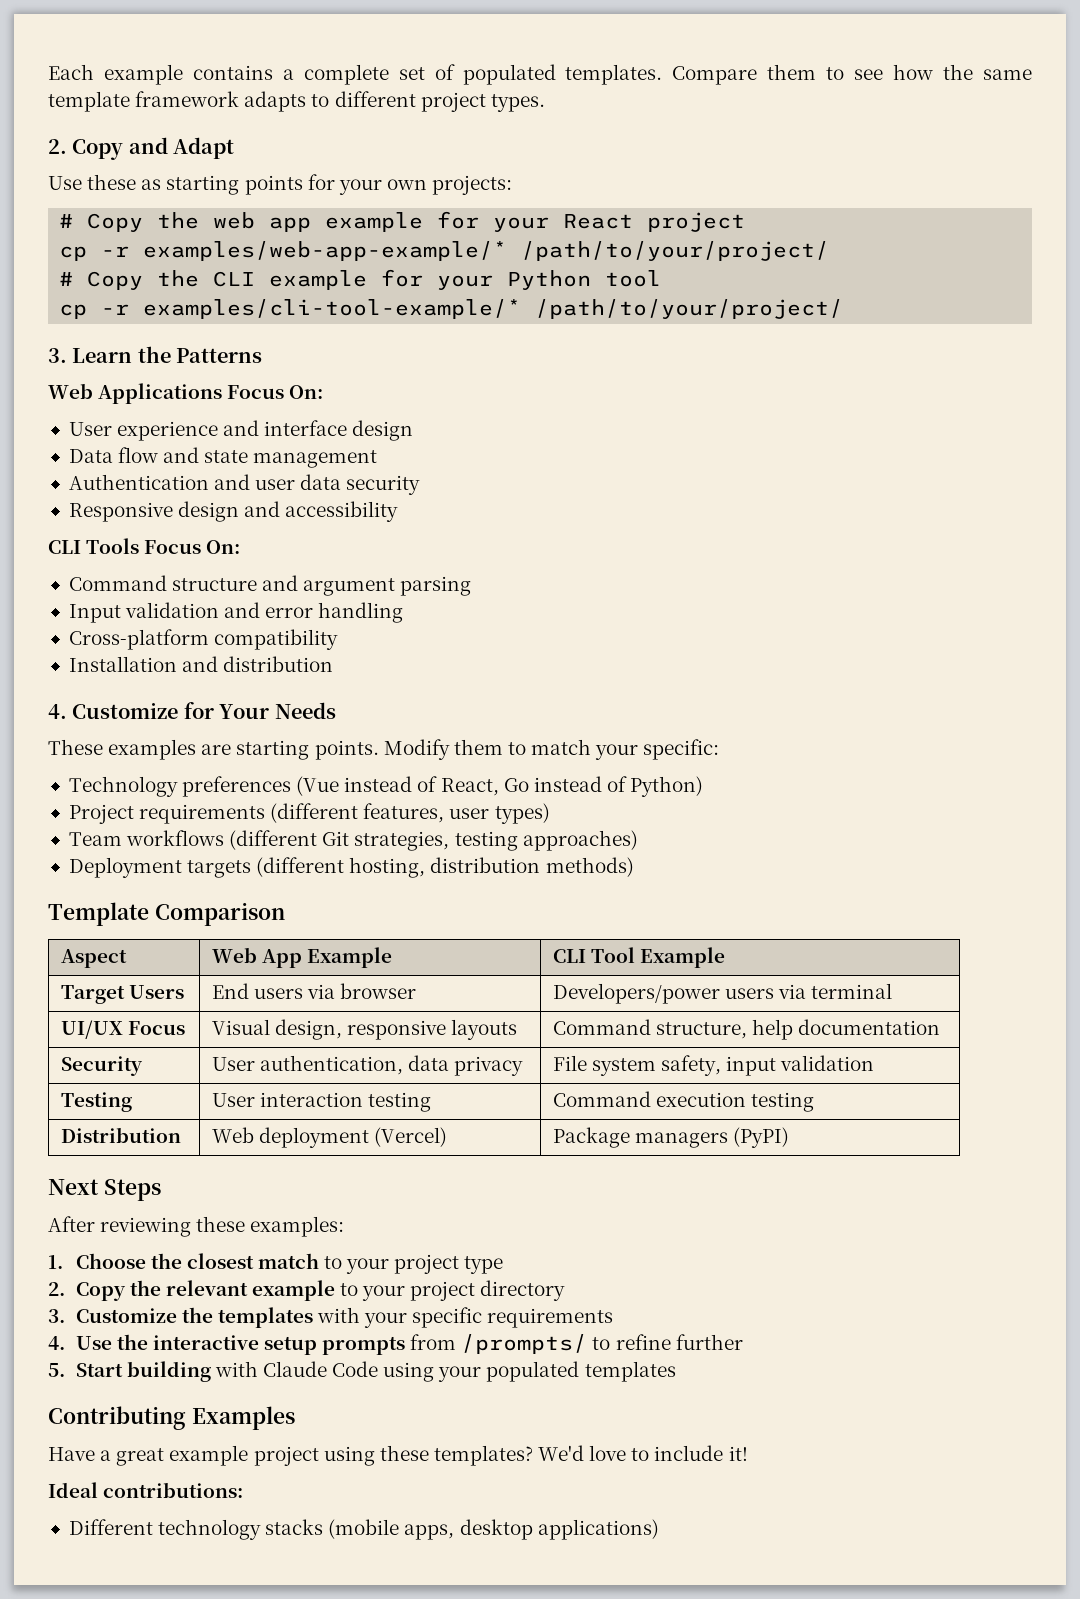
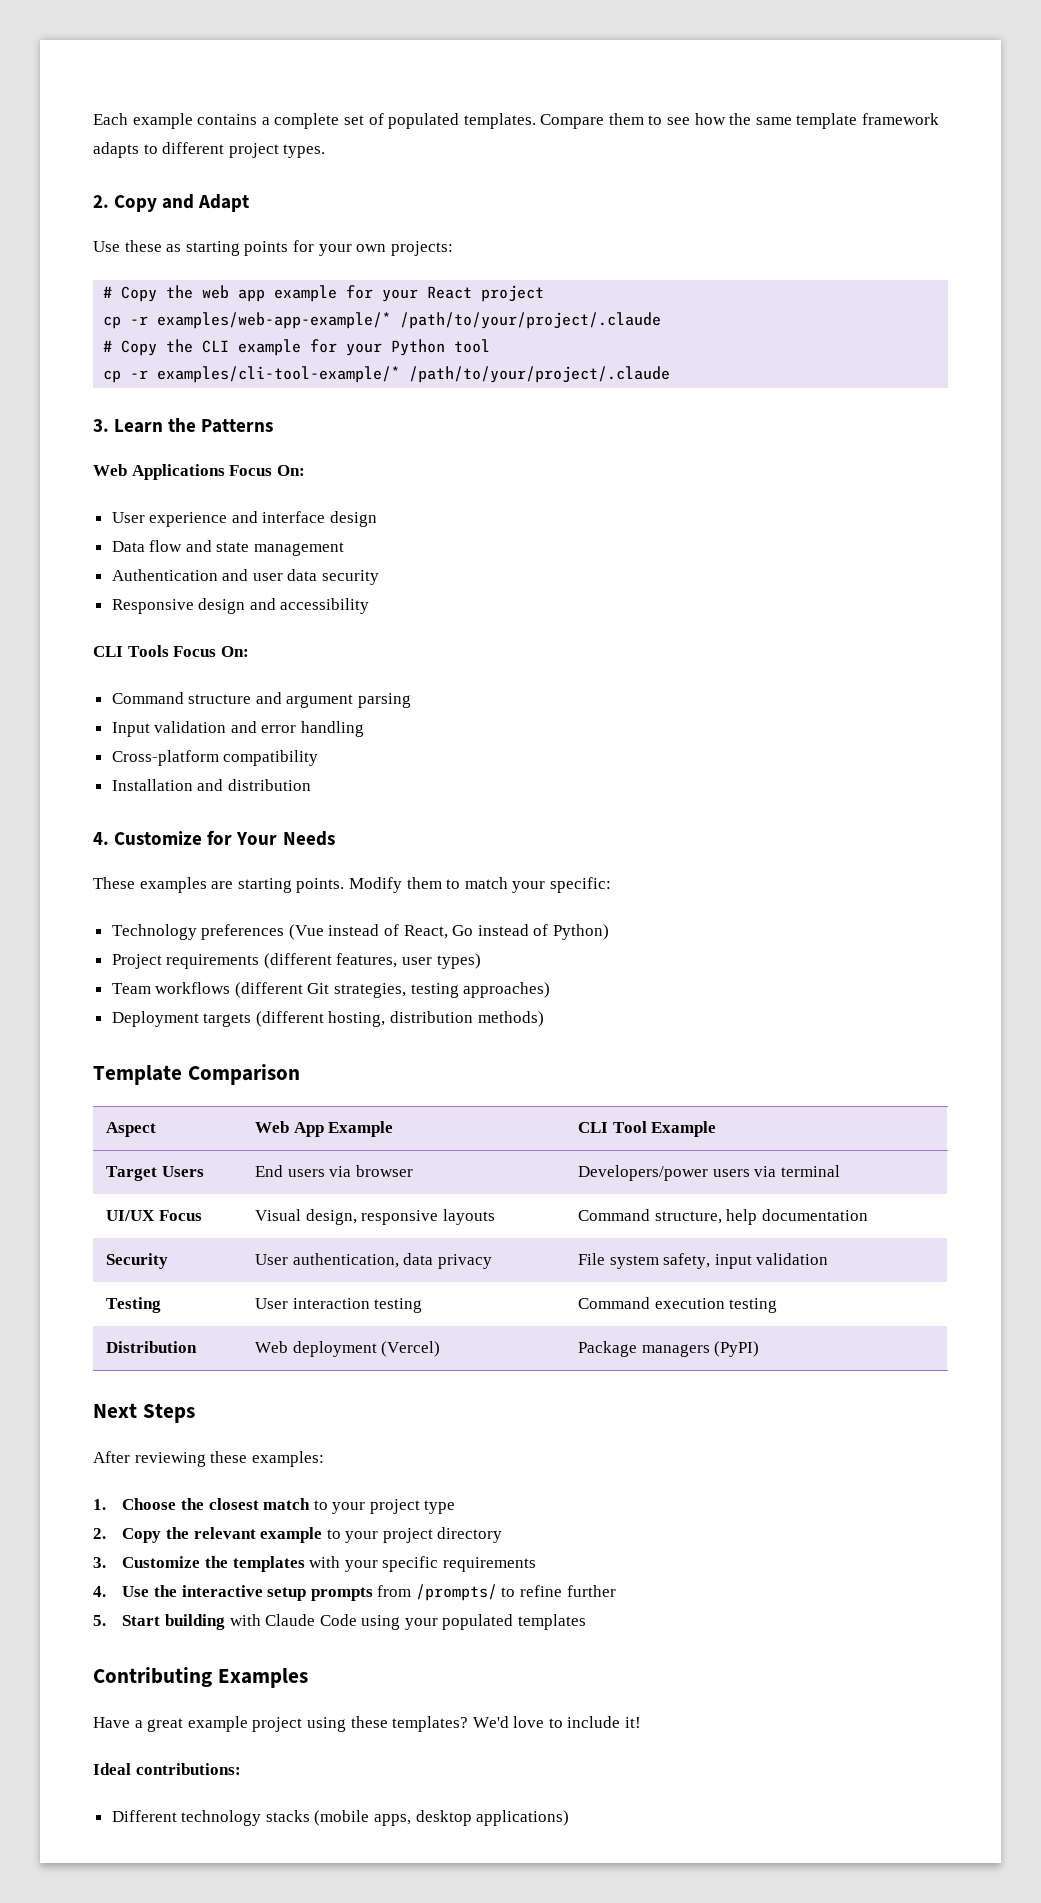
- cp -r examples/web-app-example/* /path/to/your/project/
+ cp -r examples/web-app-example/* /path/to/your/project/.claude
- cp -r examples/cli-tool-example/* /path/to/your/project/
+ cp -r examples/cli-tool-example/* /path/to/your/project/.claude

